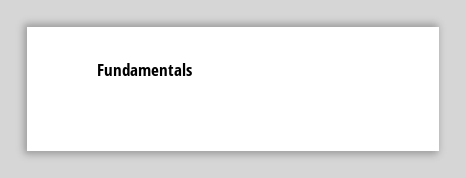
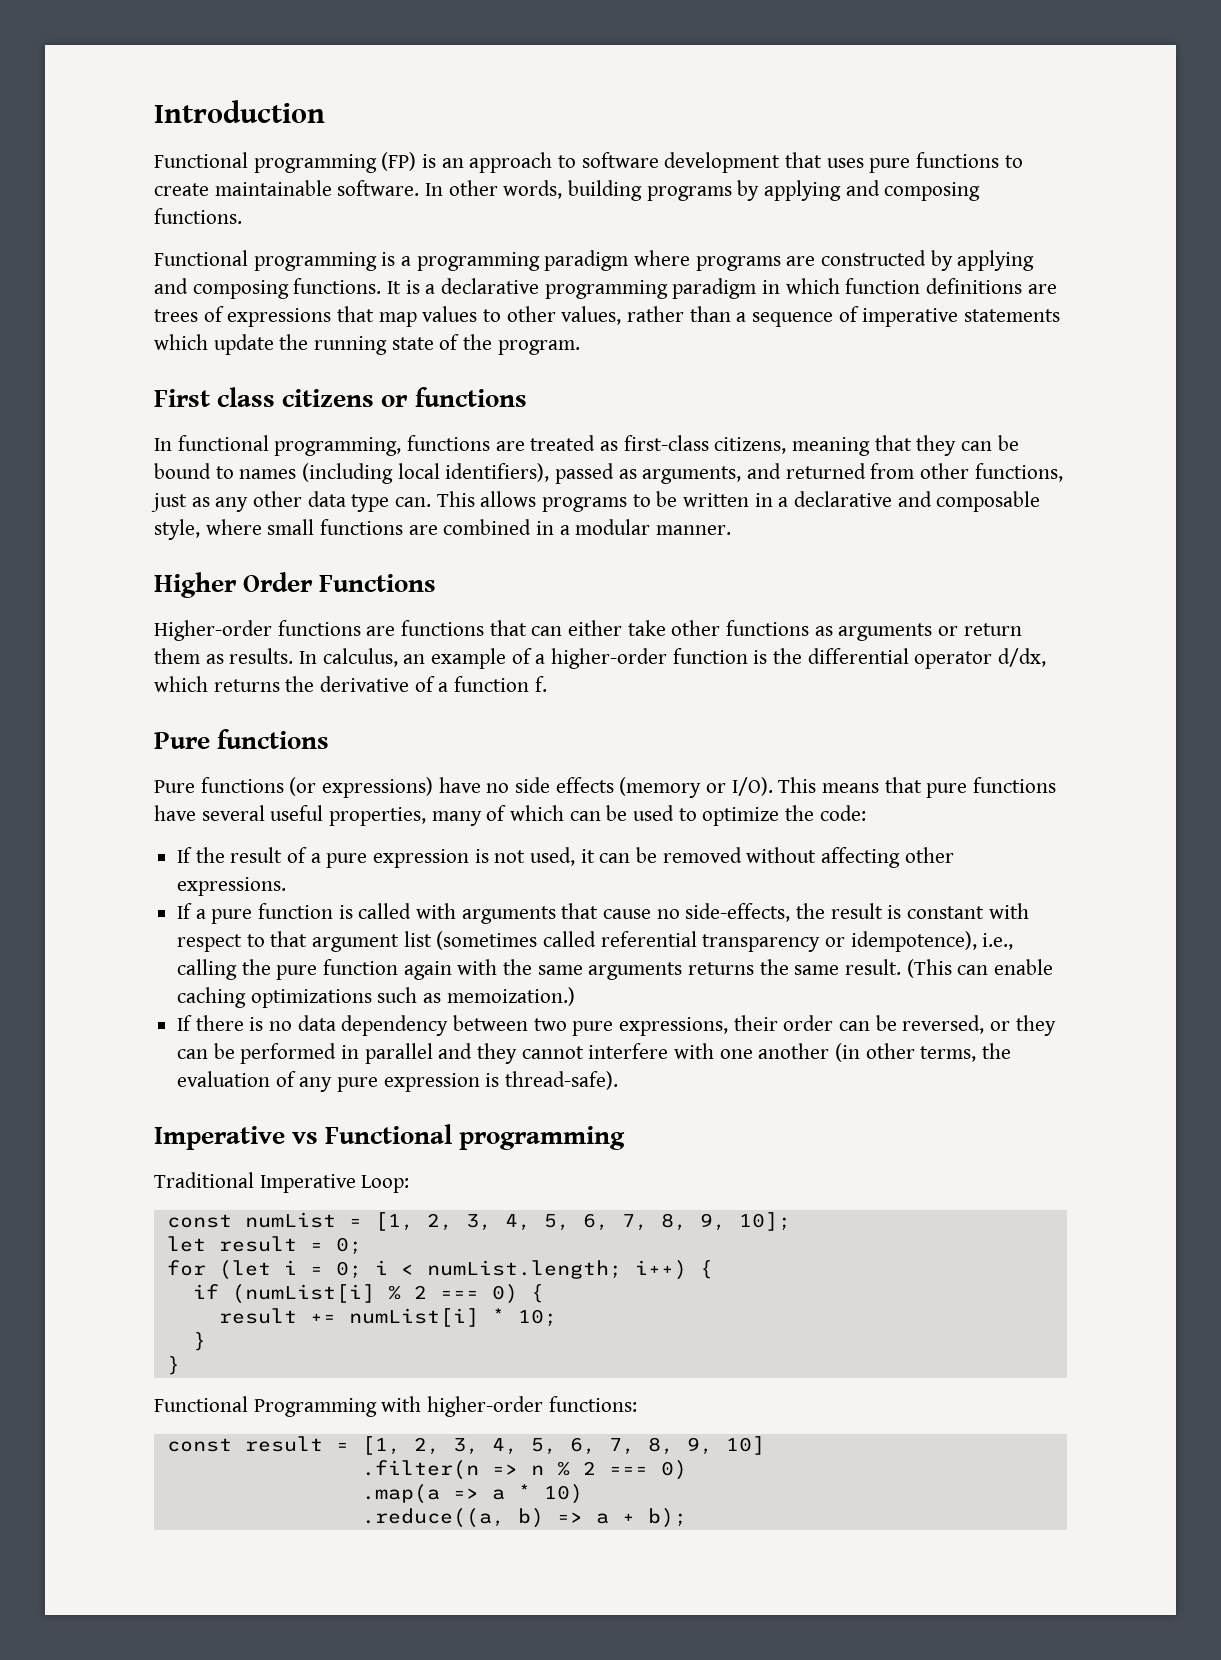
- Fundamentals
+ Introduction
+ Functional programming (FP) is an approach to software development that uses pure functions to create maintainable software. In other words, building programs by applying and composing functions.
+ Functional programming is a programming paradigm where programs are constructed by applying and composing functions. It is a declarative programming paradigm in which function definitions are trees of expressions that map values to other values, rather than a sequence of imperative statements which update the running state of the program.
+ First class citizens or functions
+ In functional programming, functions are treated as first-class citizens, meaning that they can be bound to names (including local identifiers), passed as arguments, and returned from other functions, just as any other data type can. This allows programs to be written in a declarative and composable style, where small functions are combined in a modular manner.
+ Higher Order Functions
+ Higher-order functions are functions that can either take other functions as arguments or return them as results. In calculus, an example of a higher-order function is the differential operator d/dx, which returns the derivative of a function f.
+ Pure functions
+ Pure functions (or expressions) have no side effects (memory or I/O). This means that pure functions have several useful properties, many of which can be used to optimize the code:
+ If the result of a pure expression is not used, it can be removed without affecting other expressions.
+ If a pure function is called with arguments that cause no side-effects, the result is constant with respect to that argument list (sometimes called referential transparency or idempotence), i.e., calling the pure function again with the same arguments returns the same result. (This can enable caching optimizations such as memoization.)
+ If there is no data dependency between two pure expressions, their order can be reversed, or they can be performed in parallel and they cannot interfere with one another (in other terms, the evaluation of any pure expression is thread-safe).
+ Imperative vs Functional programming
+ Traditional Imperative Loop:
+ const numList = [1, 2, 3, 4, 5, 6, 7, 8, 9, 10];
+ let result = 0;
+ for (let i = 0; i < numList.length; i++) {
+ if (numList[i] % 2 === 0) {
+ result += numList[i] * 10;
+ }
+ }
+ Functional Programming with higher-order functions:
+ const result = [1, 2, 3, 4, 5, 6, 7, 8, 9, 10]
+ .filter(n => n % 2 === 0)
+ .map(a => a * 10)
+ .reduce((a, b) => a + b);

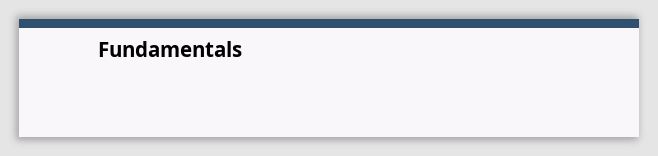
- Introduction
- Functional programming (FP) is an approach to software development that uses pure functions to create maintainable software. In other words, building programs by applying and composing functions.
- Functional programming is a programming paradigm where programs are constructed by applying and composing functions. It is a declarative programming paradigm in which function definitions are trees of expressions that map values to other values, rather than a sequence of imperative statements which update the running state of the program.
- First class citizens or functions
- In functional programming, functions are treated as first-class citizens, meaning that they can be bound to names (including local identifiers), passed as arguments, and returned from other functions, just as any other data type can. This allows programs to be written in a declarative and composable style, where small functions are combined in a modular manner.
- Higher Order Functions
- Higher-order functions are functions that can either take other functions as arguments or return them as results. In calculus, an example of a higher-order function is the differential operator d/dx, which returns the derivative of a function f.
- Pure functions
- Pure functions (or expressions) have no side effects (memory or I/O). This means that pure functions have several useful properties, many of which can be used to optimize the code:
- If the result of a pure expression is not used, it can be removed without affecting other expressions.
- If a pure function is called with arguments that cause no side-effects, the result is constant with respect to that argument list (sometimes called referential transparency or idempotence), i.e., calling the pure function again with the same arguments returns the same result. (This can enable caching optimizations such as memoization.)
- If there is no data dependency between two pure expressions, their order can be reversed, or they can be performed in parallel and they cannot interfere with one another (in other terms, the evaluation of any pure expression is thread-safe).
- Imperative vs Functional programming
- Traditional Imperative Loop:
- const numList = [1, 2, 3, 4, 5, 6, 7, 8, 9, 10];
- let result = 0;
- for (let i = 0; i < numList.length; i++) {
- if (numList[i] % 2 === 0) {
- result += numList[i] * 10;
- }
- }
- Functional Programming with higher-order functions:
- const result = [1, 2, 3, 4, 5, 6, 7, 8, 9, 10]
- .filter(n => n % 2 === 0)
- .map(a => a * 10)
- .reduce((a, b) => a + b);
+ Fundamentals

